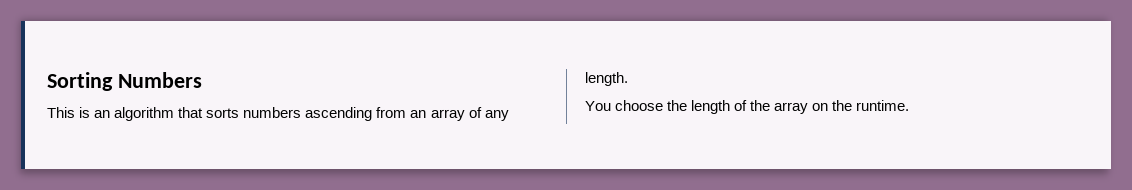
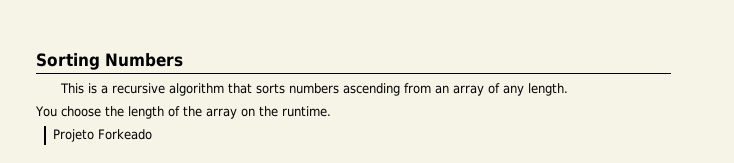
- This is an algorithm that sorts numbers ascending from an array of any length.
+ This is a recursive algorithm that sorts numbers ascending from an array of any length.
+ Projeto Forkeado

